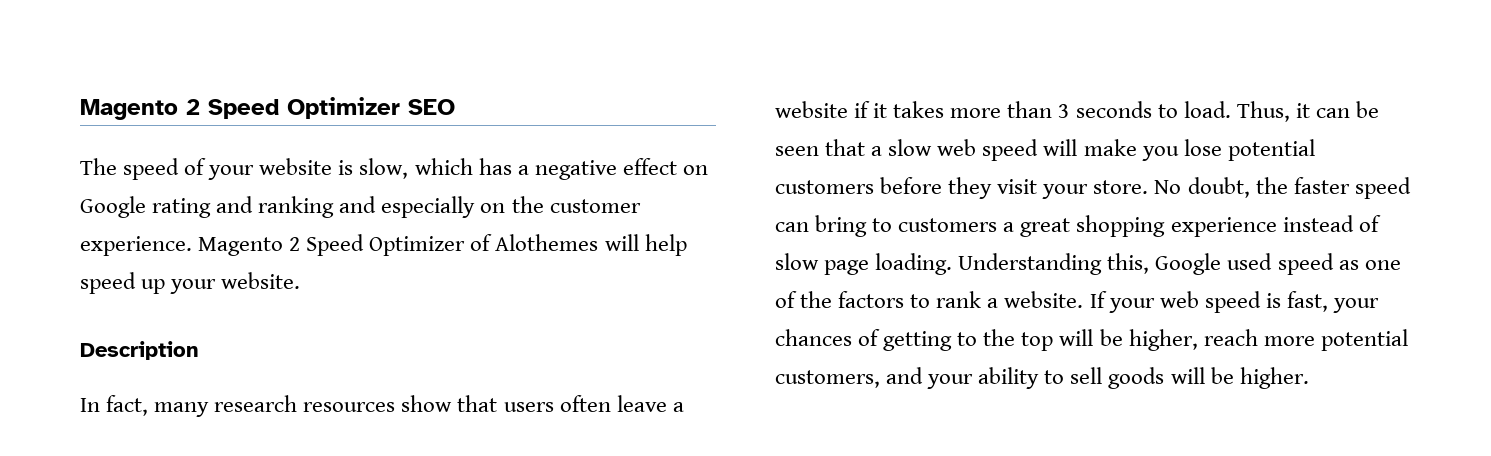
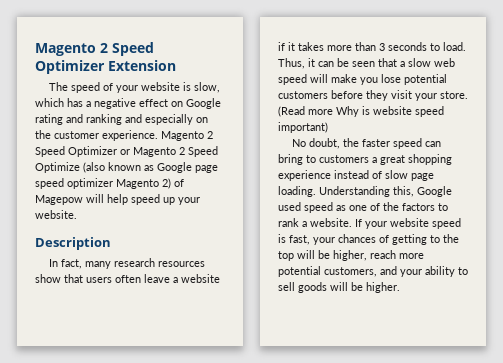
- Magento 2 Speed Optimizer SEO
+ Magento 2 Speed Optimizer Extension
- Magento 2 Speed Optimizer of Alothemes will help speed up your website.
+ Magento 2 Speed Optimizer or Magento 2 Speed Optimize (also known as Google page speed optimizer Magento 2) of Magepow will help speed up your website.
- Thus, it can be seen that a slow web speed will make you lose potential customers before they visit your store. No doubt, the faster speed can bring to customers a great shopping experience instead of slow page loading.
+ Thus, it can be seen that a slow web speed will make you lose potential customers before they visit your store. (Read more Why is website speed important)
+ No doubt, the faster speed can bring to customers a great shopping experience instead of slow page loading.
- If your web speed is fast, your chances of getting to the top will be higher, reach more potential customers, and your ability to sell goods will be higher.
+ If your website speed is fast, your chances of getting to the top will be higher, reach more potential customers, and your ability to sell goods will be higher.

